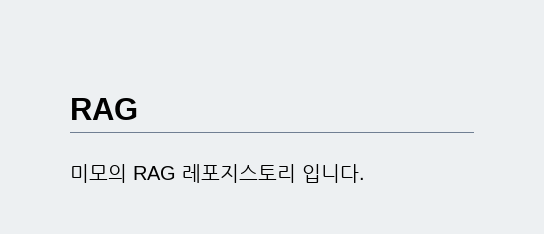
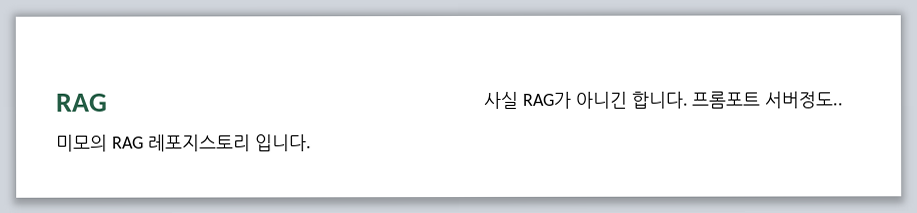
+ 사실 RAG가 아니긴 합니다. 프롬포트 서버정도..

